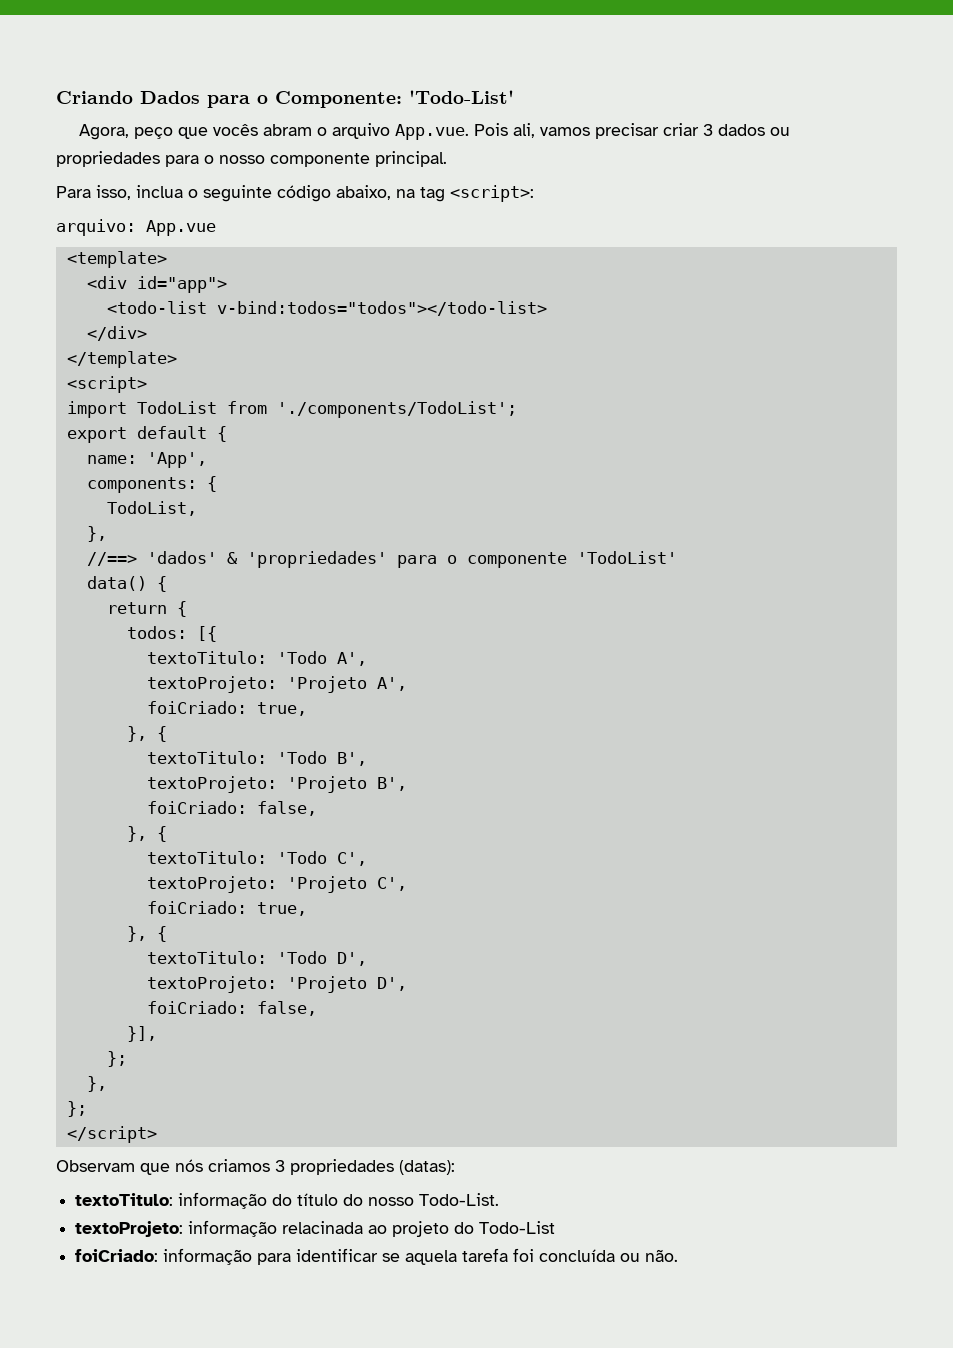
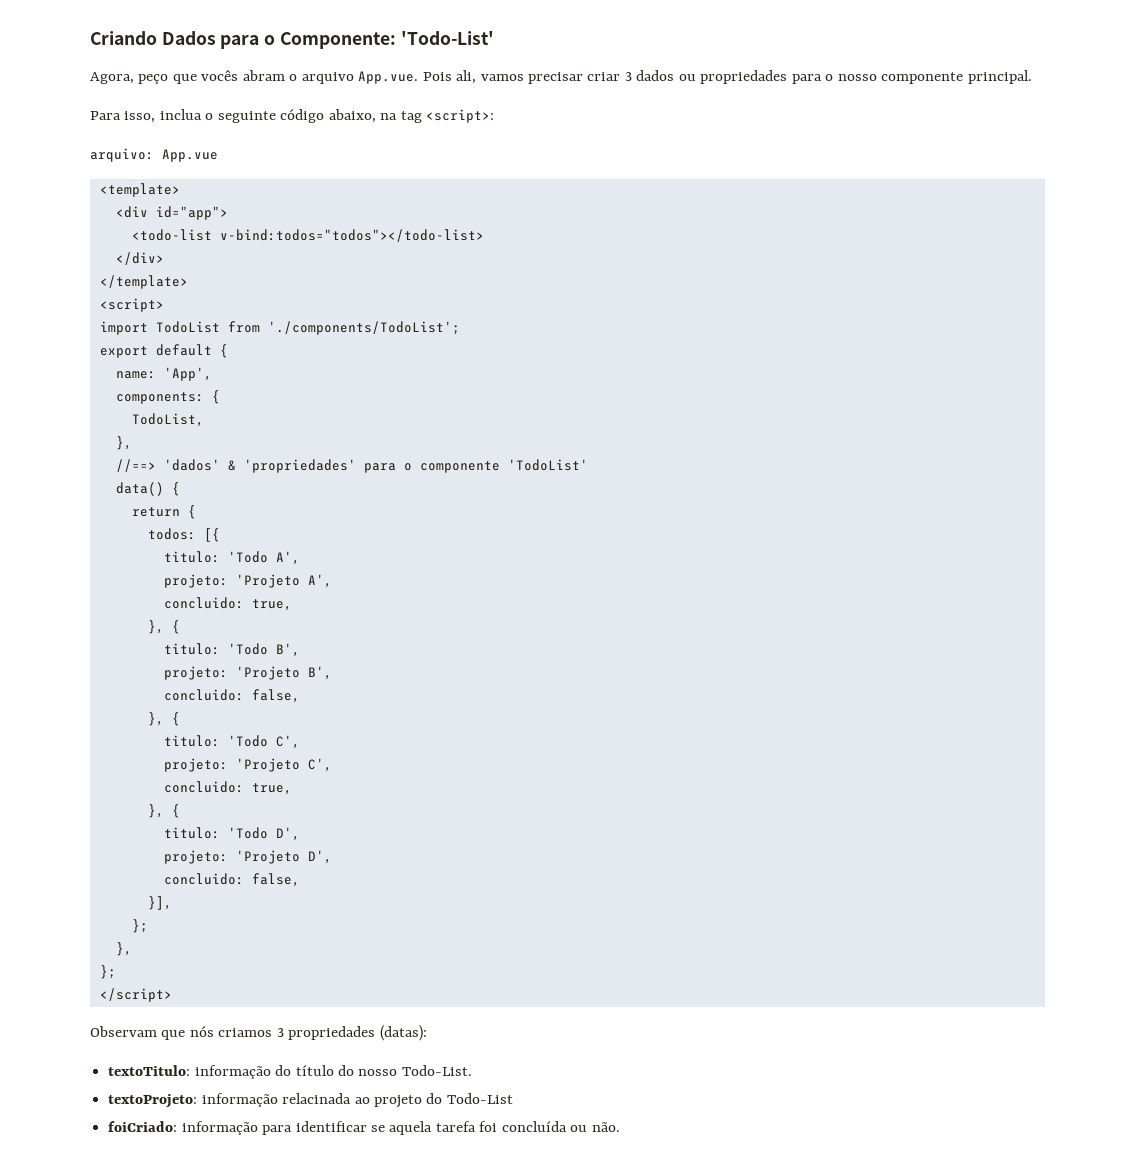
- textoTitulo: 'Todo A',
+ titulo: 'Todo A',
- textoProjeto: 'Projeto A',
- foiCriado: true,
+ projeto: 'Projeto A',
+ concluido: true,
  }, {
- textoTitulo: 'Todo B',
+ titulo: 'Todo B',
- textoProjeto: 'Projeto B',
- foiCriado: false,
+ projeto: 'Projeto B',
+ concluido: false,
- textoTitulo: 'Todo C',
+ titulo: 'Todo C',
- textoProjeto: 'Projeto C',
- foiCriado: true,
+ projeto: 'Projeto C',
+ concluido: true,
  }, {
- textoTitulo: 'Todo D',
+ titulo: 'Todo D',
- textoProjeto: 'Projeto D',
- foiCriado: false,
+ projeto: 'Projeto D',
+ concluido: false,

